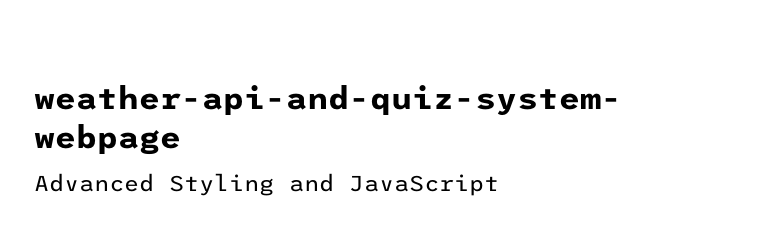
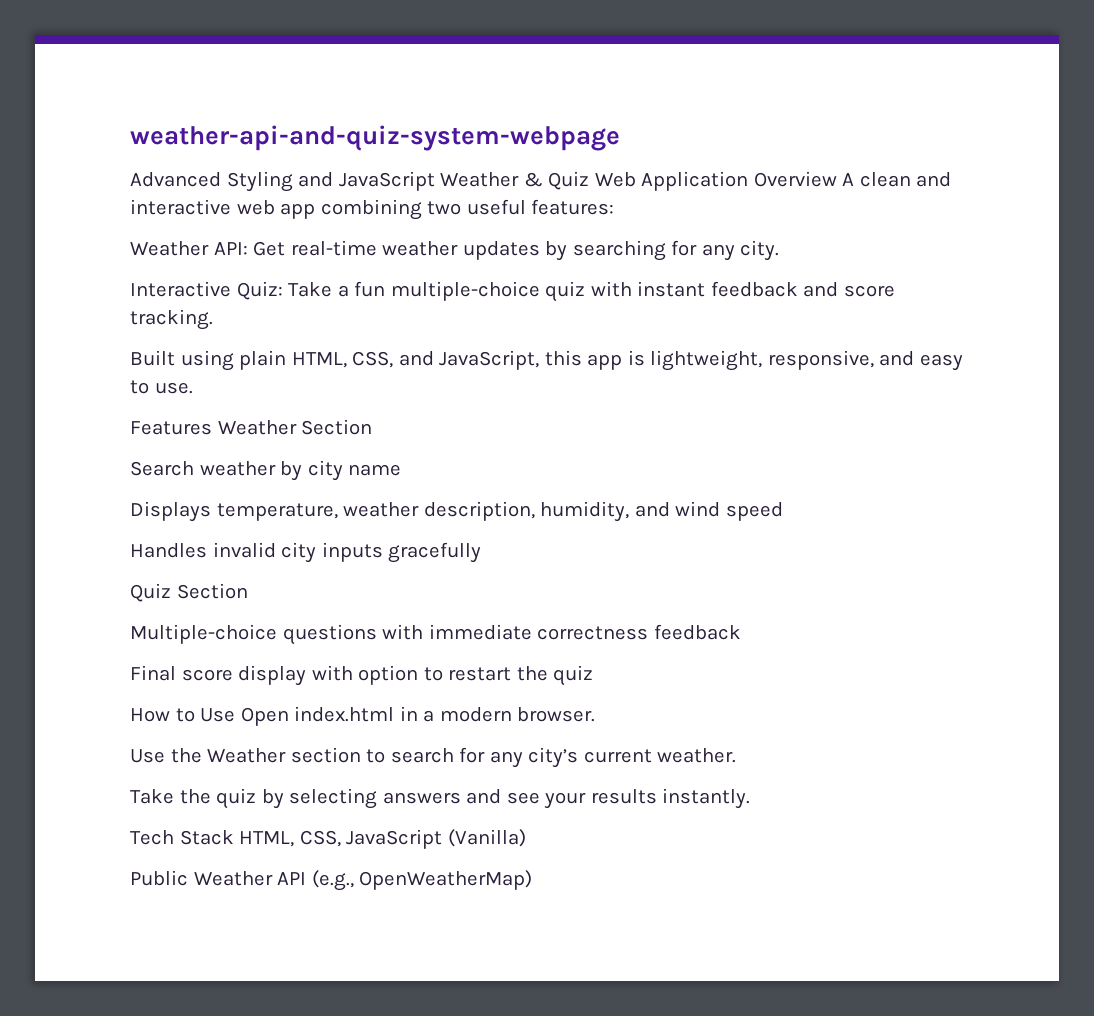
- Advanced Styling and JavaScript
+ Advanced Styling and JavaScript Weather & Quiz Web Application Overview A clean and interactive web app combining two useful features:
+ Weather API: Get real-time weather updates by searching for any city.
+ Interactive Quiz: Take a fun multiple-choice quiz with instant feedback and score tracking.
+ Built using plain HTML, CSS, and JavaScript, this app is lightweight, responsive, and easy to use.
+ Features Weather Section
+ Search weather by city name
+ Displays temperature, weather description, humidity, and wind speed
+ Handles invalid city inputs gracefully
+ Quiz Section
+ Multiple-choice questions with immediate correctness feedback
+ Final score display with option to restart the quiz
+ How to Use Open index.html in a modern browser.
+ Use the Weather section to search for any city’s current weather.
+ Take the quiz by selecting answers and see your results instantly.
+ Tech Stack HTML, CSS, JavaScript (Vanilla)
+ Public Weather API (e.g., OpenWeatherMap)

